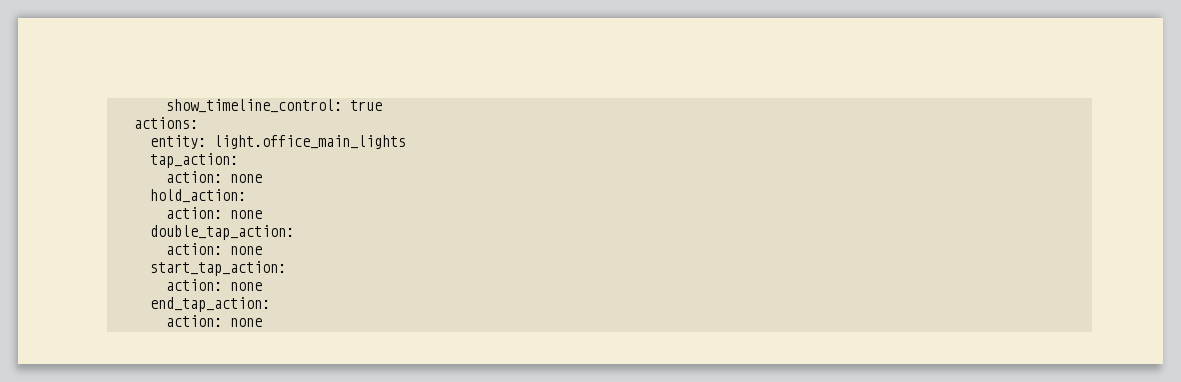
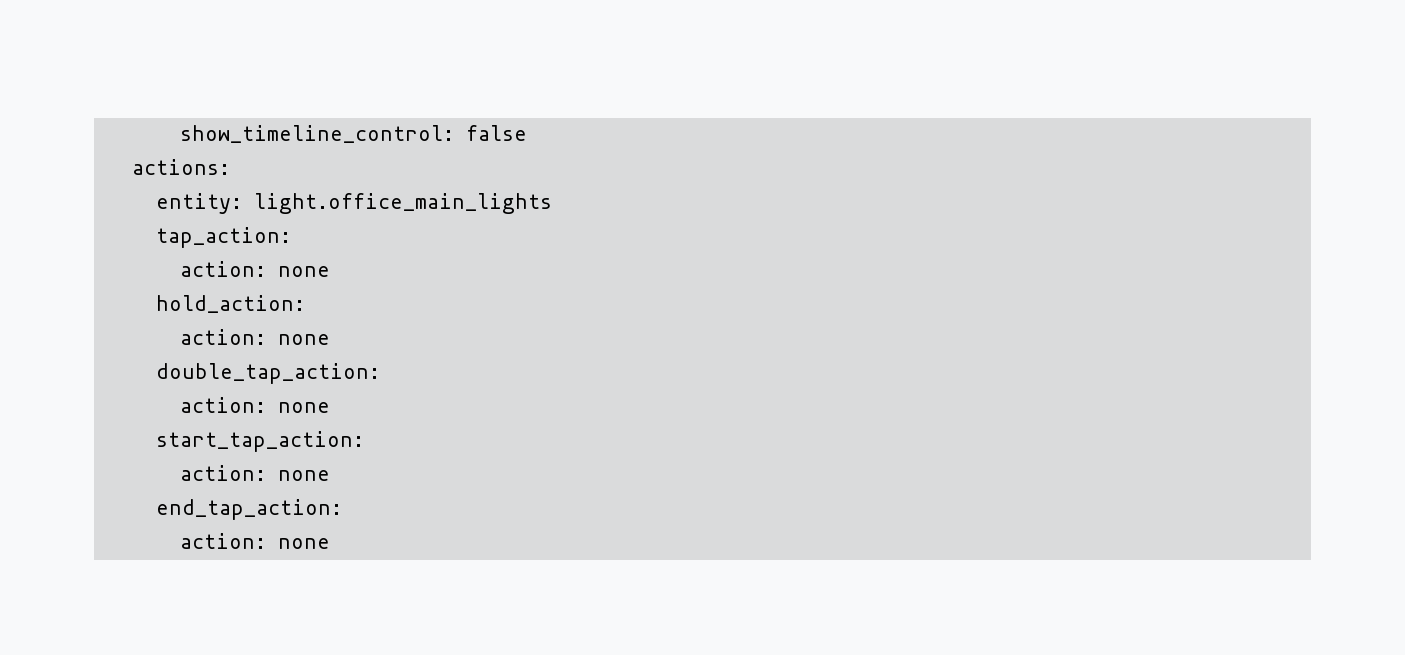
- show_timeline_control: true
+ show_timeline_control: false

